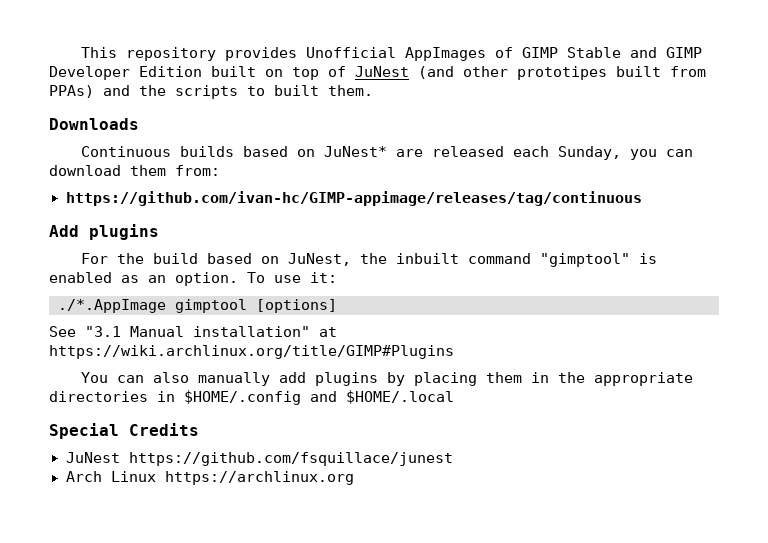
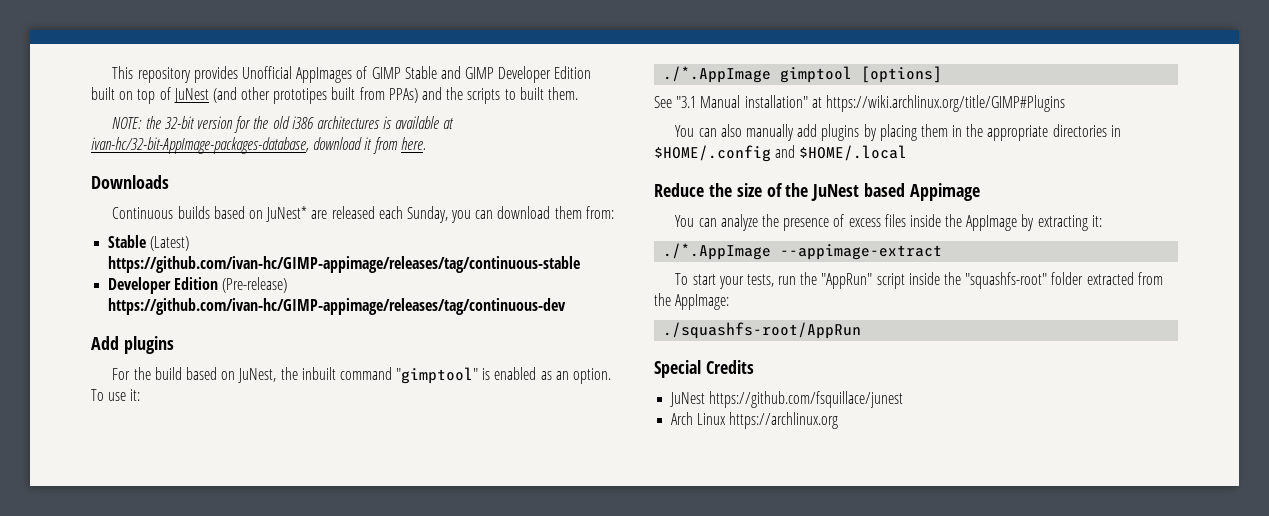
+ NOTE: the 32-bit version for the old i386 architectures is available at ivan-hc/32-bit-AppImage-packages-database, download it from here.
- https://github.com/ivan-hc/GIMP-appimage/releases/tag/continuous
+ Stable (Latest) https://github.com/ivan-hc/GIMP-appimage/releases/tag/continuous-stable
+ Developer Edition (Pre-release) https://github.com/ivan-hc/GIMP-appimage/releases/tag/continuous-dev
+ Reduce the size of the JuNest based Appimage
+ You can analyze the presence of excess files inside the AppImage by extracting it:
+ ./*.AppImage --appimage-extract
+ To start your tests, run the "AppRun" script inside the "squashfs-root" folder extracted from the AppImage:
+ ./squashfs-root/AppRun

